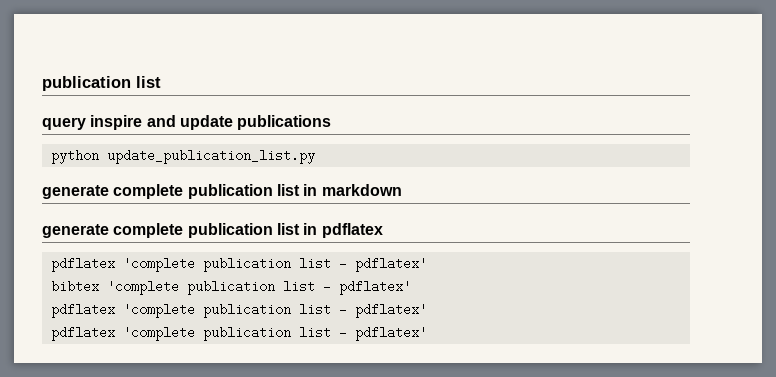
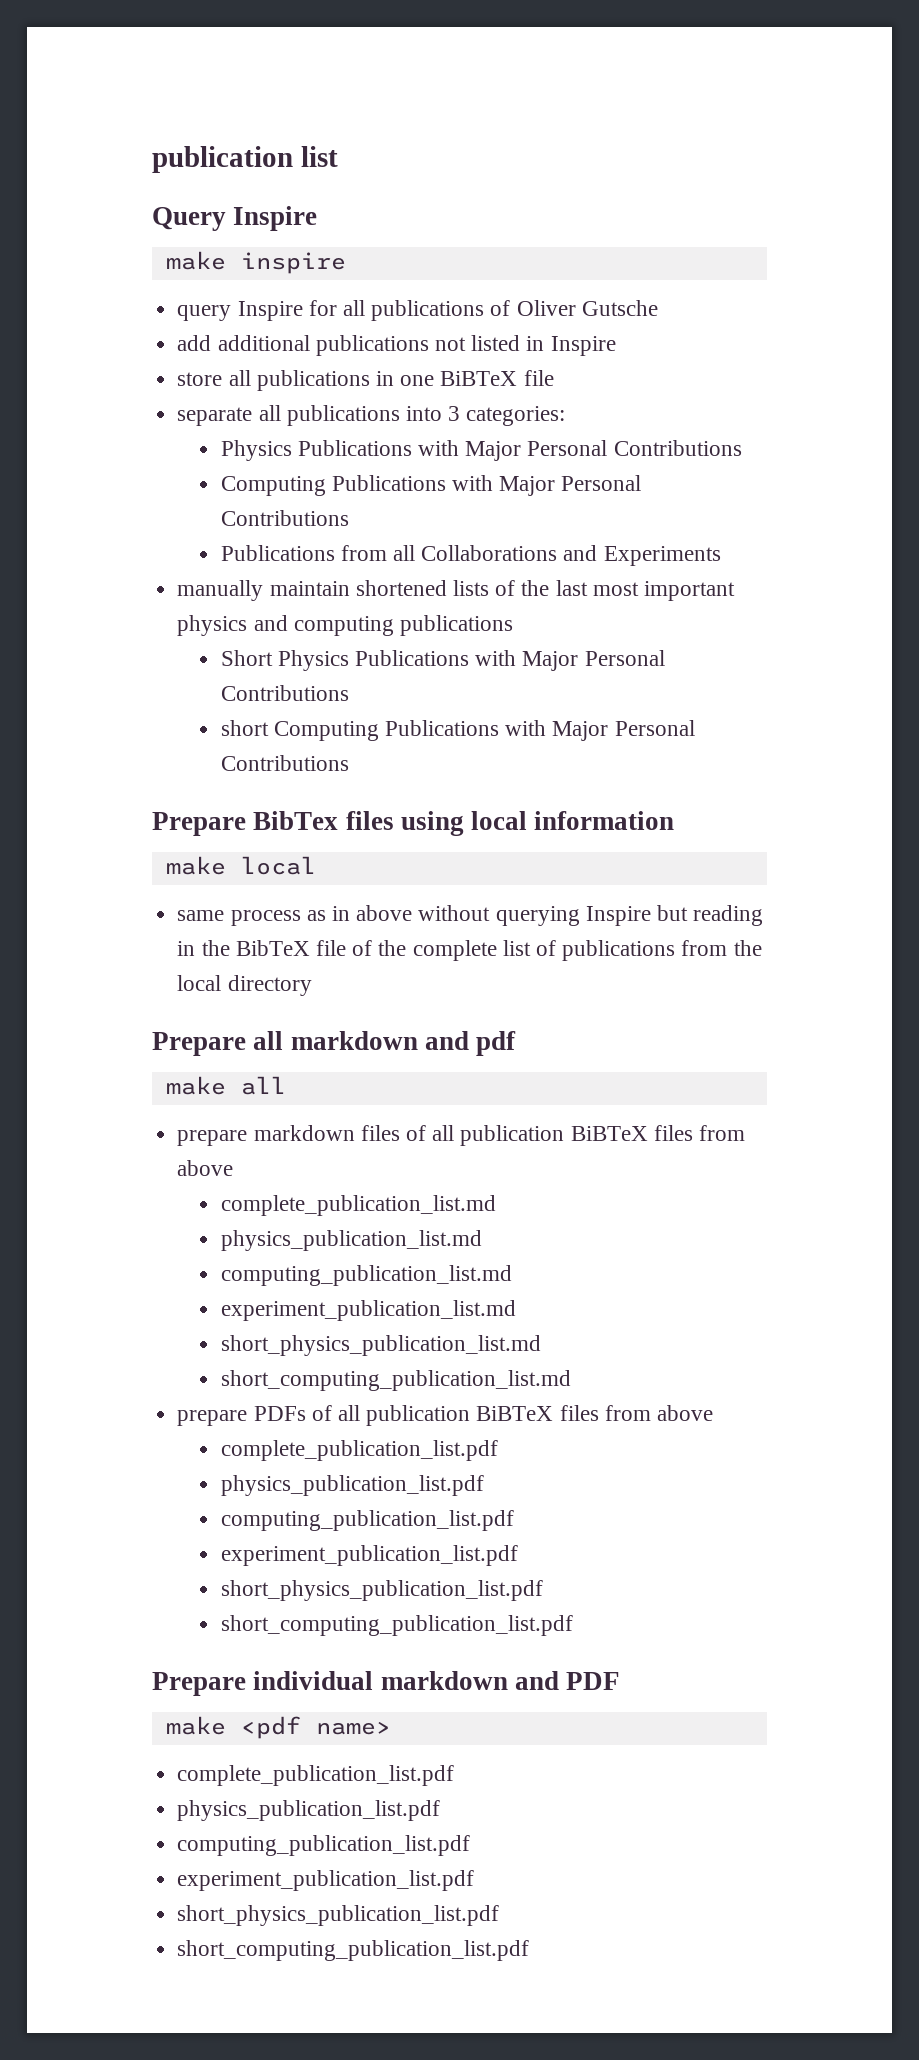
- query inspire and update publications
- python update_publication_list.py
- generate complete publication list in markdown
- generate complete publication list in pdflatex
- pdflatex 'complete publication list - pdflatex'
- bibtex 'complete publication list - pdflatex'
- pdflatex 'complete publication list - pdflatex'
- pdflatex 'complete publication list - pdflatex'
+ Query Inspire
+ make inspire
+ query Inspire for all publications of Oliver Gutsche
+ add additional publications not listed in Inspire
+ store all publications in one BiBTeX file
+ separate all publications into 3 categories:
+ Physics Publications with Major Personal Contributions
+ Computing Publications with Major Personal Contributions
+ Publications from all Collaborations and Experiments
+ manually maintain shortened lists of the last most important physics and computing publications
+ Short Physics Publications with Major Personal Contributions
+ short Computing Publications with Major Personal Contributions
+ Prepare BibTex files using local information
+ make local
+ same process as in above without querying Inspire but reading in the BibTeX file of the complete list of publications from the local directory
+ Prepare all markdown and pdf
+ make all
+ prepare markdown files of all publication BiBTeX files from above
+ complete_publication_list.md
+ physics_publication_list.md
+ computing_publication_list.md
+ experiment_publication_list.md
+ short_physics_publication_list.md
+ short_computing_publication_list.md
+ prepare PDFs of all publication BiBTeX files from above
+ complete_publication_list.pdf
+ physics_publication_list.pdf
+ computing_publication_list.pdf
+ experiment_publication_list.pdf
+ short_physics_publication_list.pdf
+ short_computing_publication_list.pdf
+ Prepare individual markdown and PDF
+ make <pdf name>
+ complete_publication_list.pdf
+ physics_publication_list.pdf
+ computing_publication_list.pdf
+ experiment_publication_list.pdf
+ short_physics_publication_list.pdf
+ short_computing_publication_list.pdf

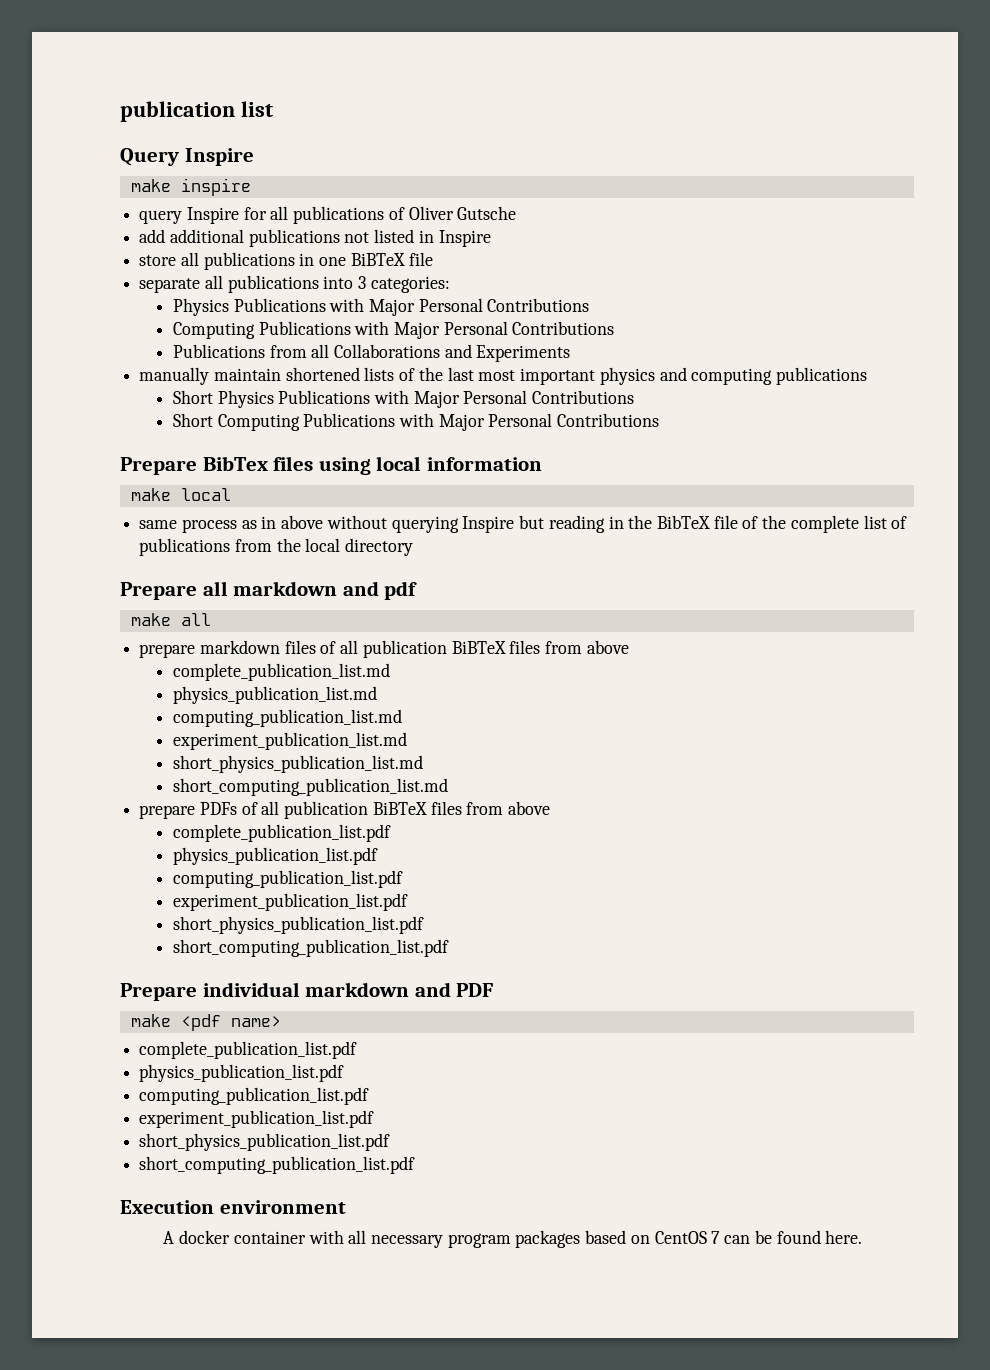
- short Computing Publications with Major Personal Contributions
+ Short Computing Publications with Major Personal Contributions
+ Execution environment
+ A docker container with all necessary program packages based on CentOS 7 can be found here.

